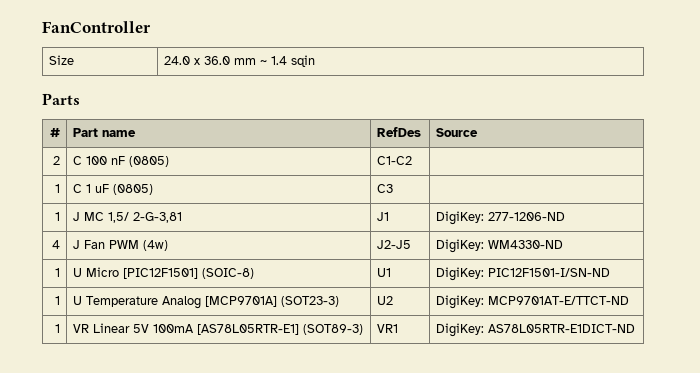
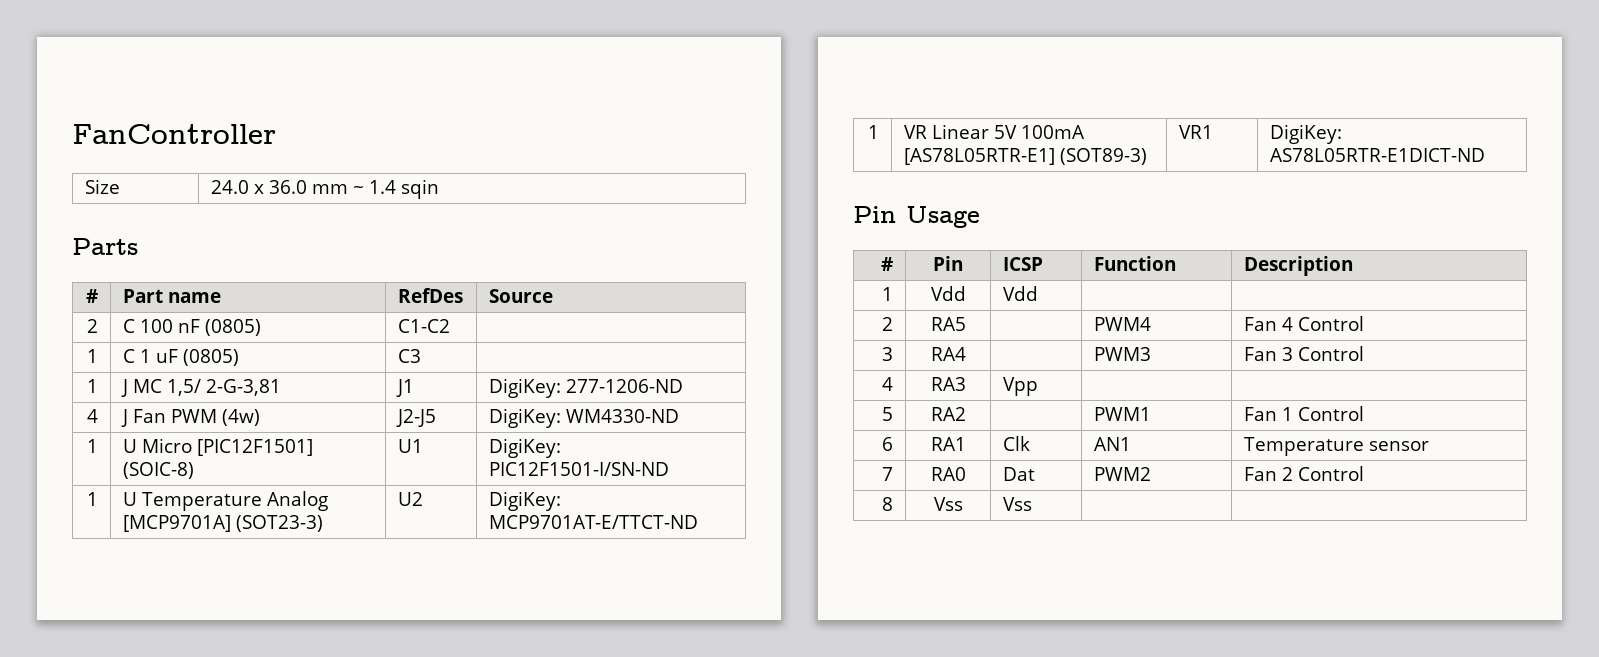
+ Pin Usage
+ # | Pin | ICSP | Function | Description
+ 1 | Vdd | Vdd | |
+ 2 | RA5 | | PWM4 | Fan 4 Control
+ 3 | RA4 | | PWM3 | Fan 3 Control
+ 4 | RA3 | Vpp | |
+ 5 | RA2 | | PWM1 | Fan 1 Control
+ 6 | RA1 | Clk | AN1 | Temperature sensor
+ 7 | RA0 | Dat | PWM2 | Fan 2 Control
+ 8 | Vss | Vss | |

